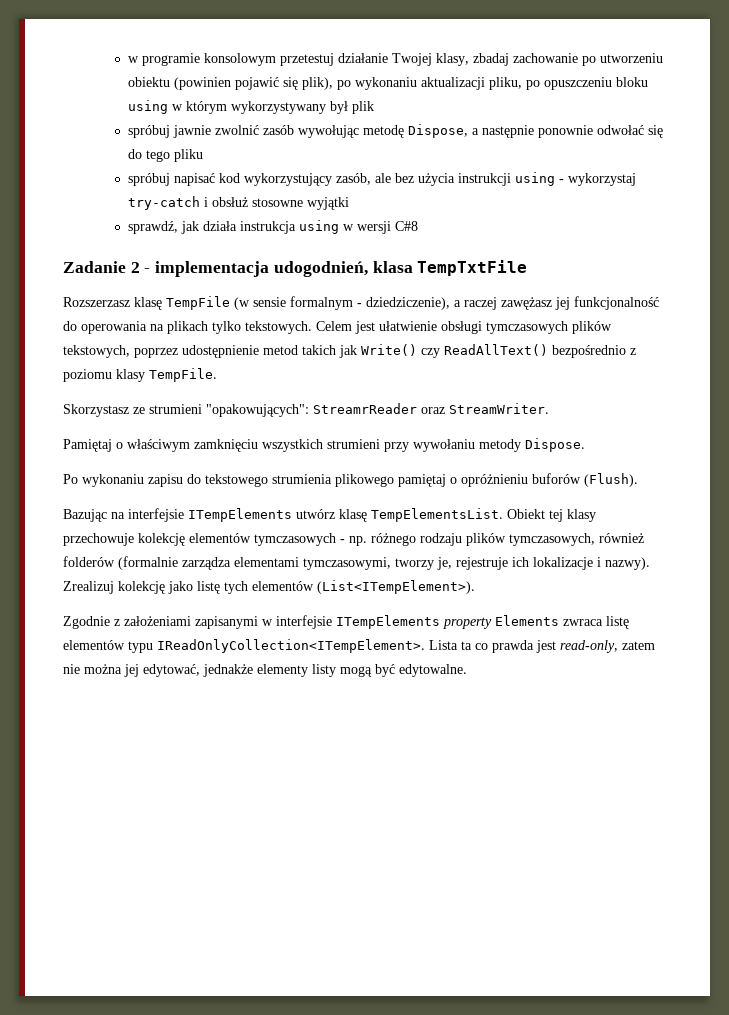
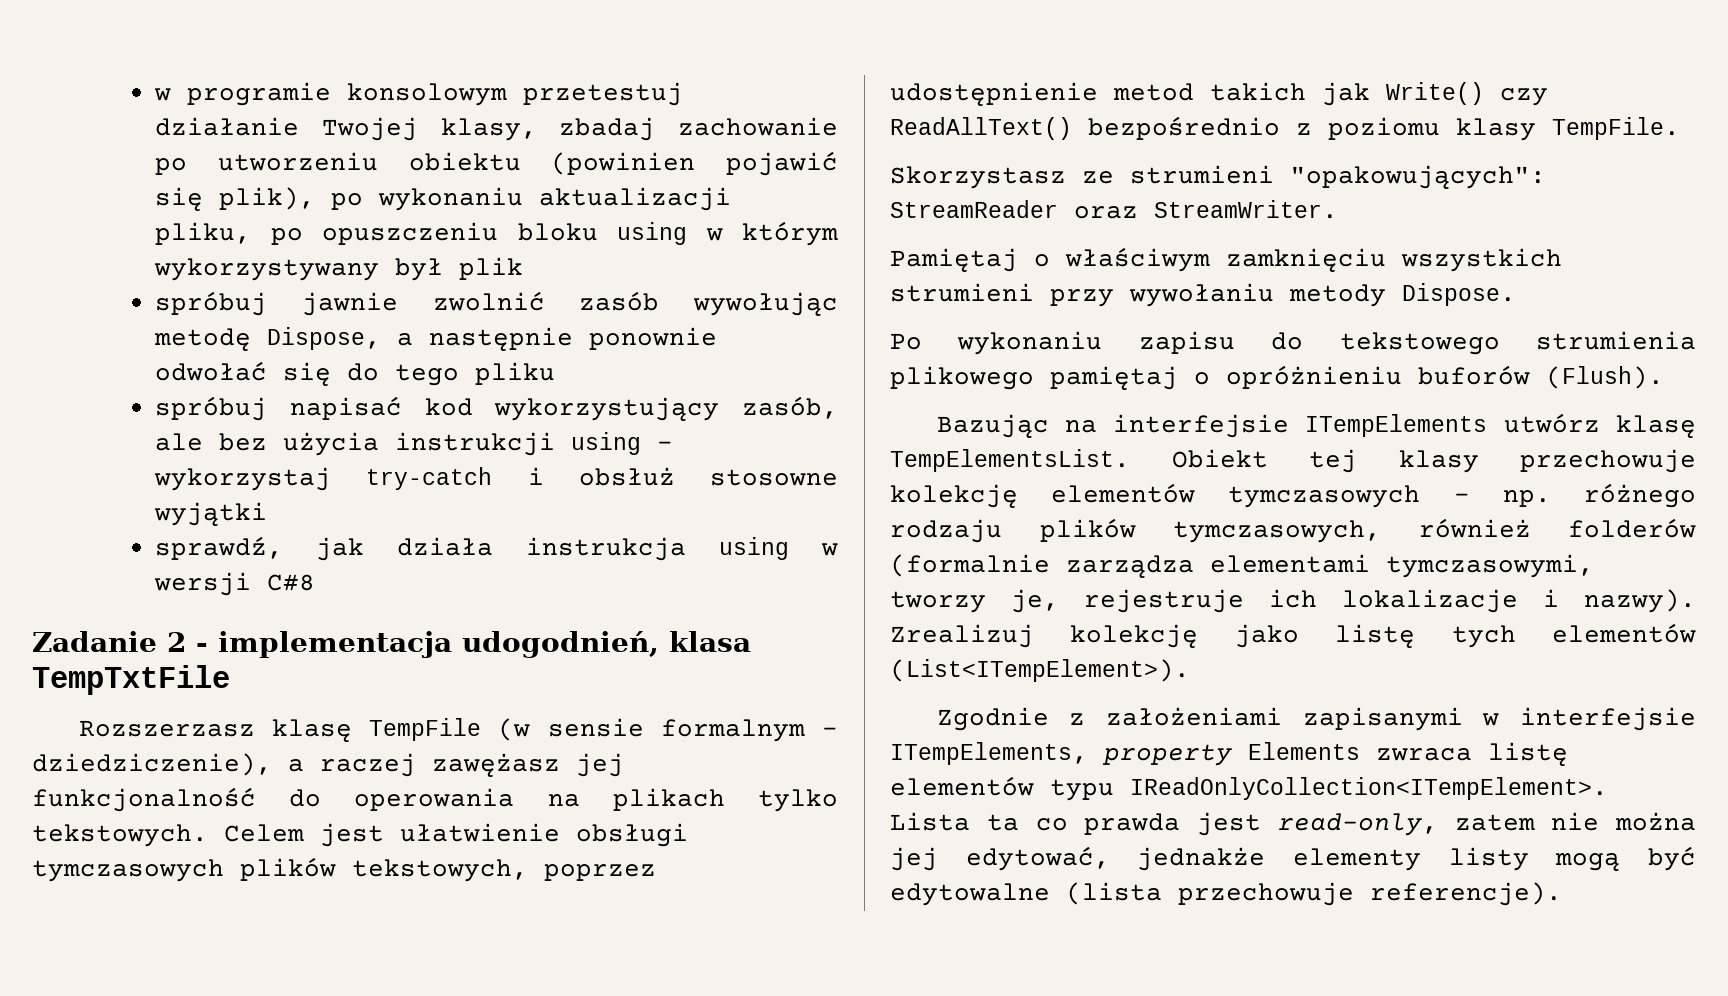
- Skorzystasz ze strumieni "opakowujących": StreamrReader oraz StreamWriter.
+ Skorzystasz ze strumieni "opakowujących": StreamReader oraz StreamWriter.
- Zgodnie z założeniami zapisanymi w interfejsie ITempElements property Elements zwraca listę elementów typu IReadOnlyCollection<ITempElement>.
+ Zgodnie z założeniami zapisanymi w interfejsie ITempElements, property Elements zwraca listę elementów typu IReadOnlyCollection<ITempElement>.
- Lista ta co prawda jest read-only, zatem nie można jej edytować, jednakże elementy listy mogą być edytowalne.
+ Lista ta co prawda jest read-only, zatem nie można jej edytować, jednakże elementy listy mogą być edytowalne (lista przechowuje referencje).

